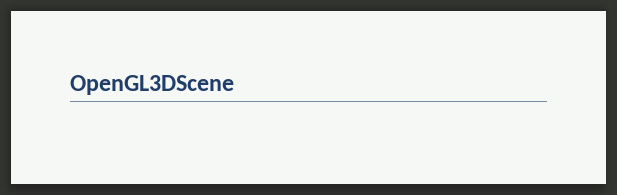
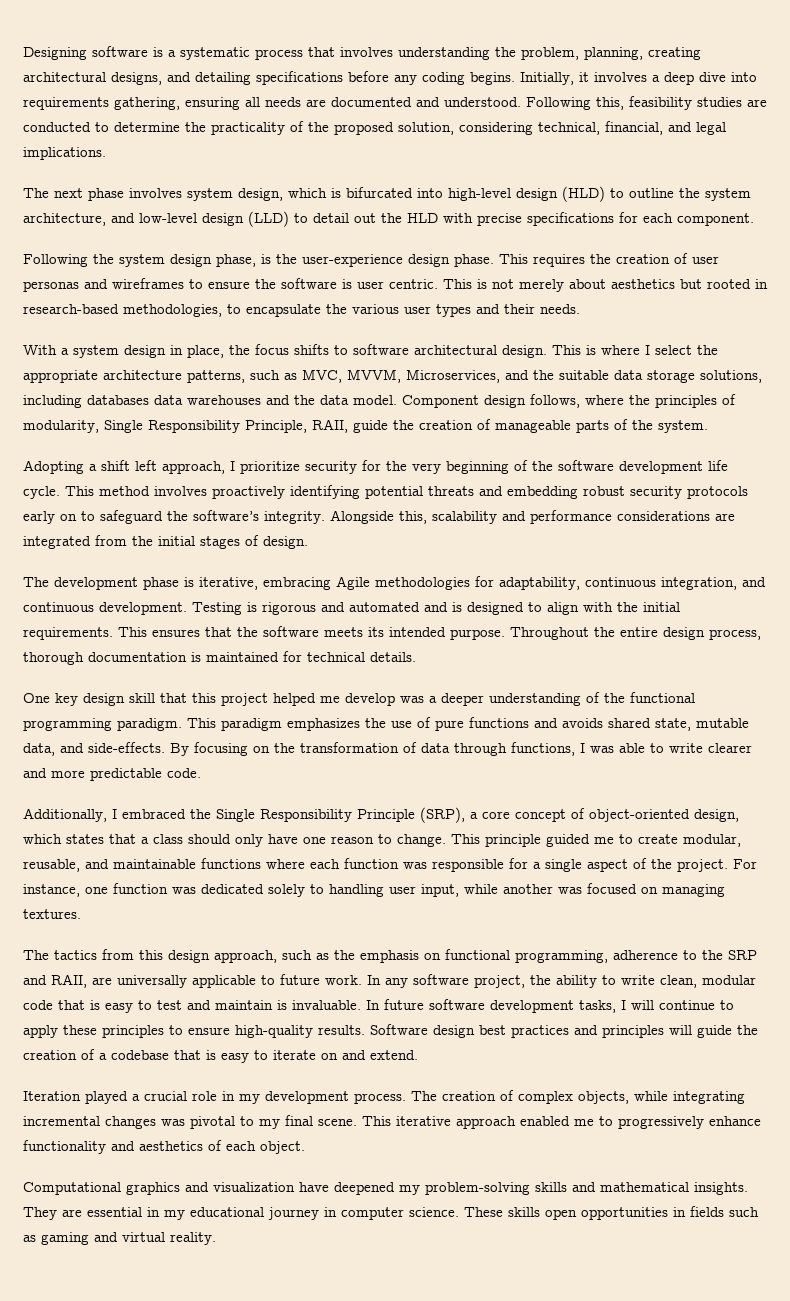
- OpenGL3DScene
+ Designing software is a systematic process that involves understanding the problem, planning, creating architectural designs, and detailing specifications before any coding begins. Initially, it involves a deep dive into requirements gathering, ensuring all needs are documented and understood. Following this, feasibility studies are conducted to determine the practicality of the proposed solution, considering technical, financial, and legal implications.
+ The next phase involves system design, which is bifurcated into high-level design (HLD) to outline the system architecture, and low-level design (LLD) to detail out the HLD with precise specifications for each component.
+ Following the system design phase, is the user-experience design phase. This requires the creation of user personas and wireframes to ensure the software is user centric. This is not merely about aesthetics but rooted in research-based methodologies, to encapsulate the various user types and their needs.
+ With a system design in place, the focus shifts to software architectural design. This is where I select the appropriate architecture patterns, such as MVC, MVVM, Microservices, and the suitable data storage solutions, including databases data warehouses and the data model. Component design follows, where the principles of modularity, Single Responsibility Principle, RAII, guide the creation of manageable parts of the system.
+ Adopting a shift left approach, I prioritize security for the very beginning of the software development life cycle. This method involves proactively identifying potential threats and embedding robust security protocols early on to safeguard the software’s integrity. Alongside this, scalability and performance considerations are integrated from the initial stages of design.
+ The development phase is iterative, embracing Agile methodologies for adaptability, continuous integration, and continuous development. Testing is rigorous and automated and is designed to align with the initial requirements. This ensures that the software meets its intended purpose. Throughout the entire design process, thorough documentation is maintained for technical details.
+ One key design skill that this project helped me develop was a deeper understanding of the functional programming paradigm. This paradigm emphasizes the use of pure functions and avoids shared state, mutable data, and side-effects. By focusing on the transformation of data through functions, I was able to write clearer and more predictable code.
+ Additionally, I embraced the Single Responsibility Principle (SRP), a core concept of object-oriented design, which states that a class should only have one reason to change. This principle guided me to create modular, reusable, and maintainable functions where each function was responsible for a single aspect of the project. For instance, one function was dedicated solely to handling user input, while another was focused on managing textures.
+ The tactics from this design approach, such as the emphasis on functional programming, adherence to the SRP and RAII, are universally applicable to future work. In any software project, the ability to write clean, modular code that is easy to test and maintain is invaluable. In future software development tasks, I will continue to apply these principles to ensure high-quality results. Software design best practices and principles will guide the creation of a codebase that is easy to iterate on and extend.
+ Iteration played a crucial role in my development process. The creation of complex objects, while integrating incremental changes was pivotal to my final scene. This iterative approach enabled me to progressively enhance functionality and aesthetics of each object.
+ Computational graphics and visualization have deepened my problem-solving skills and mathematical insights. They are essential in my educational journey in computer science. These skills open opportunities in fields such as gaming and virtual reality.

